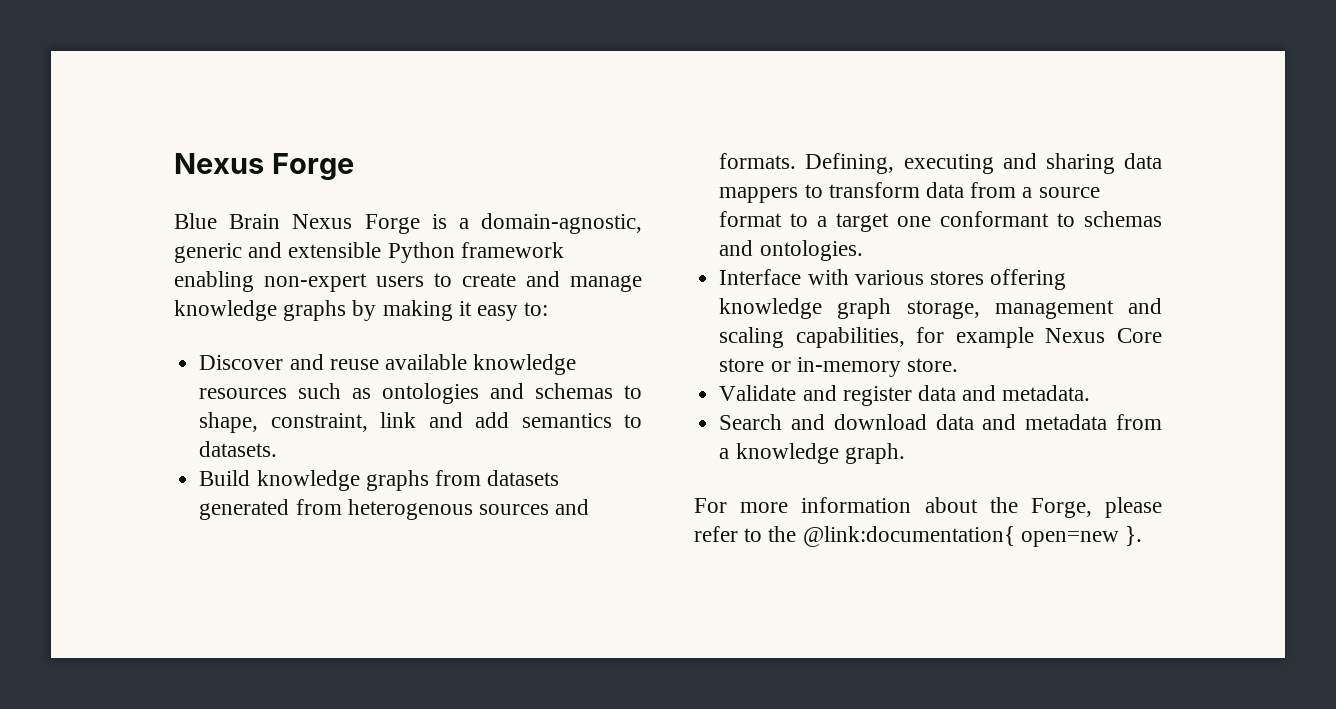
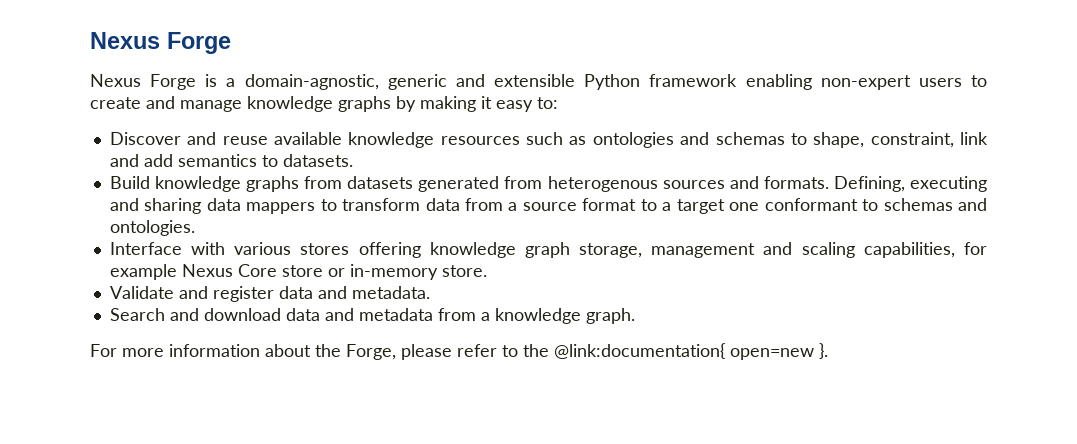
- Blue Brain Nexus Forge is a domain-agnostic, generic and extensible Python framework enabling non-expert users to create and manage knowledge graphs by making it easy to:
+ Nexus Forge is a domain-agnostic, generic and extensible Python framework enabling non-expert users to create and manage knowledge graphs by making it easy to:

